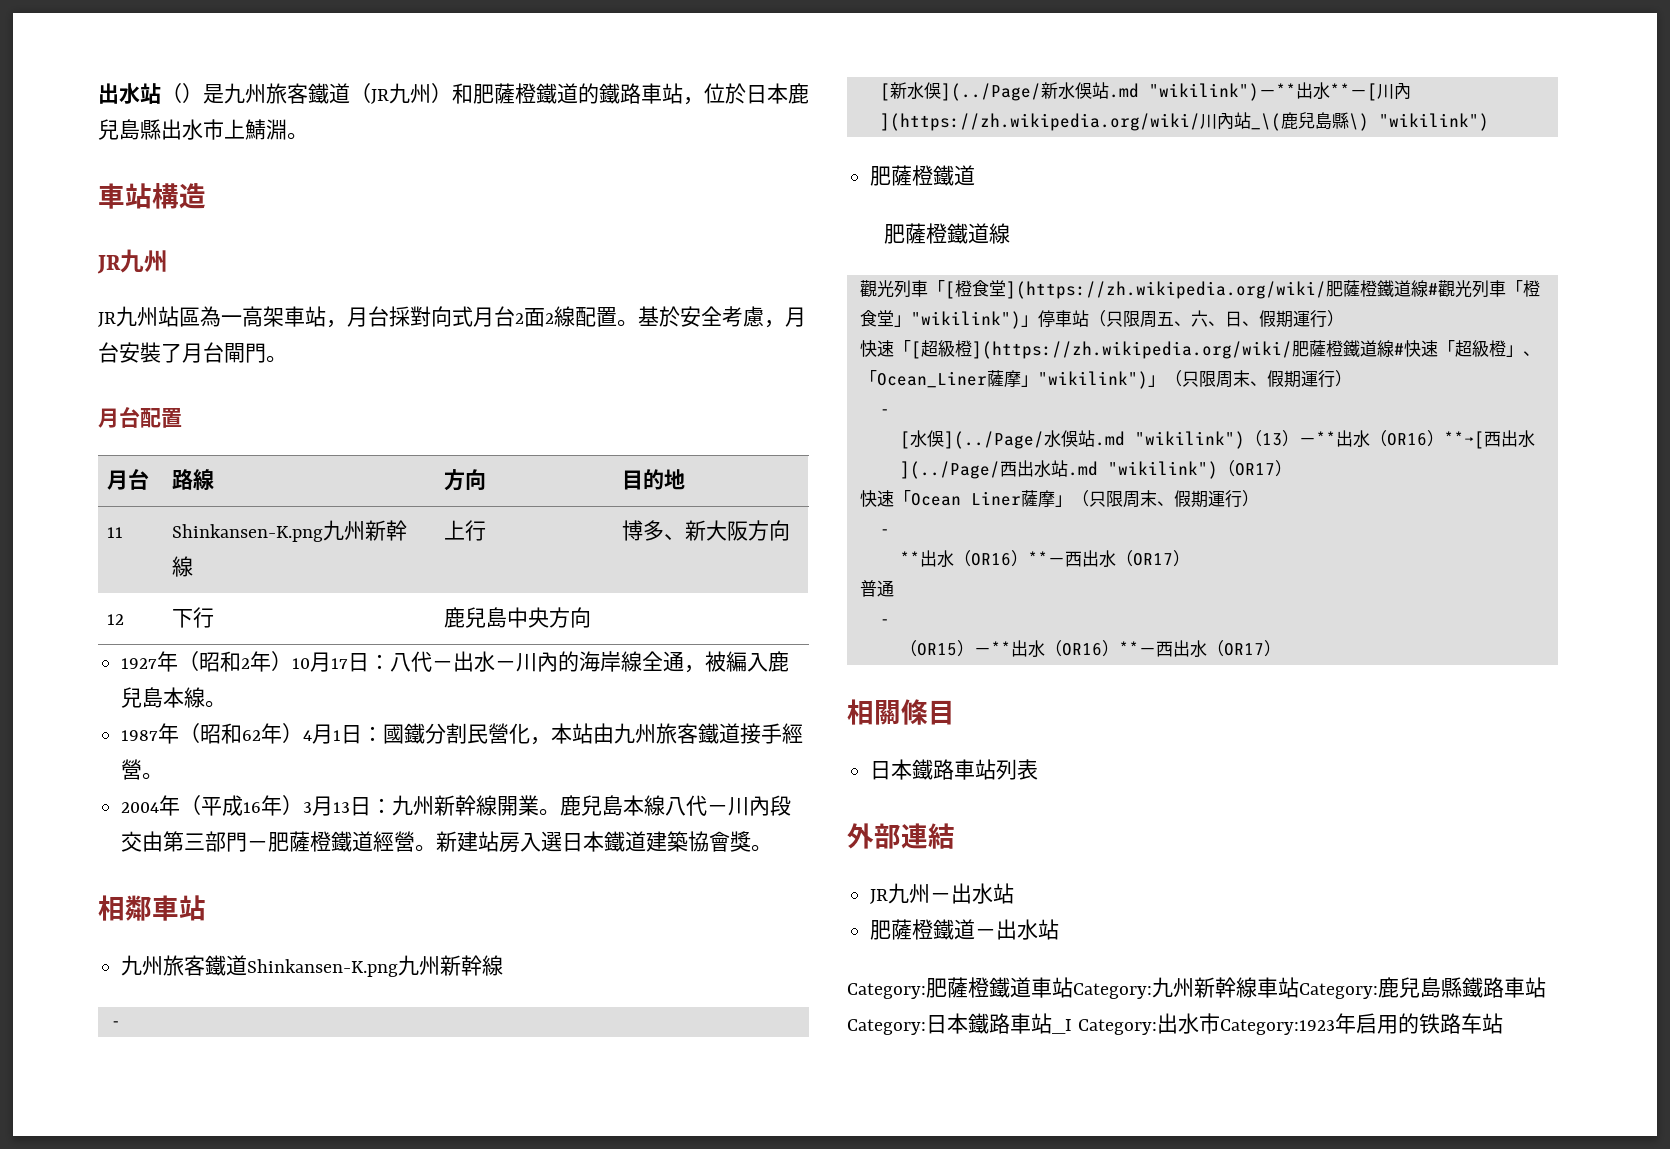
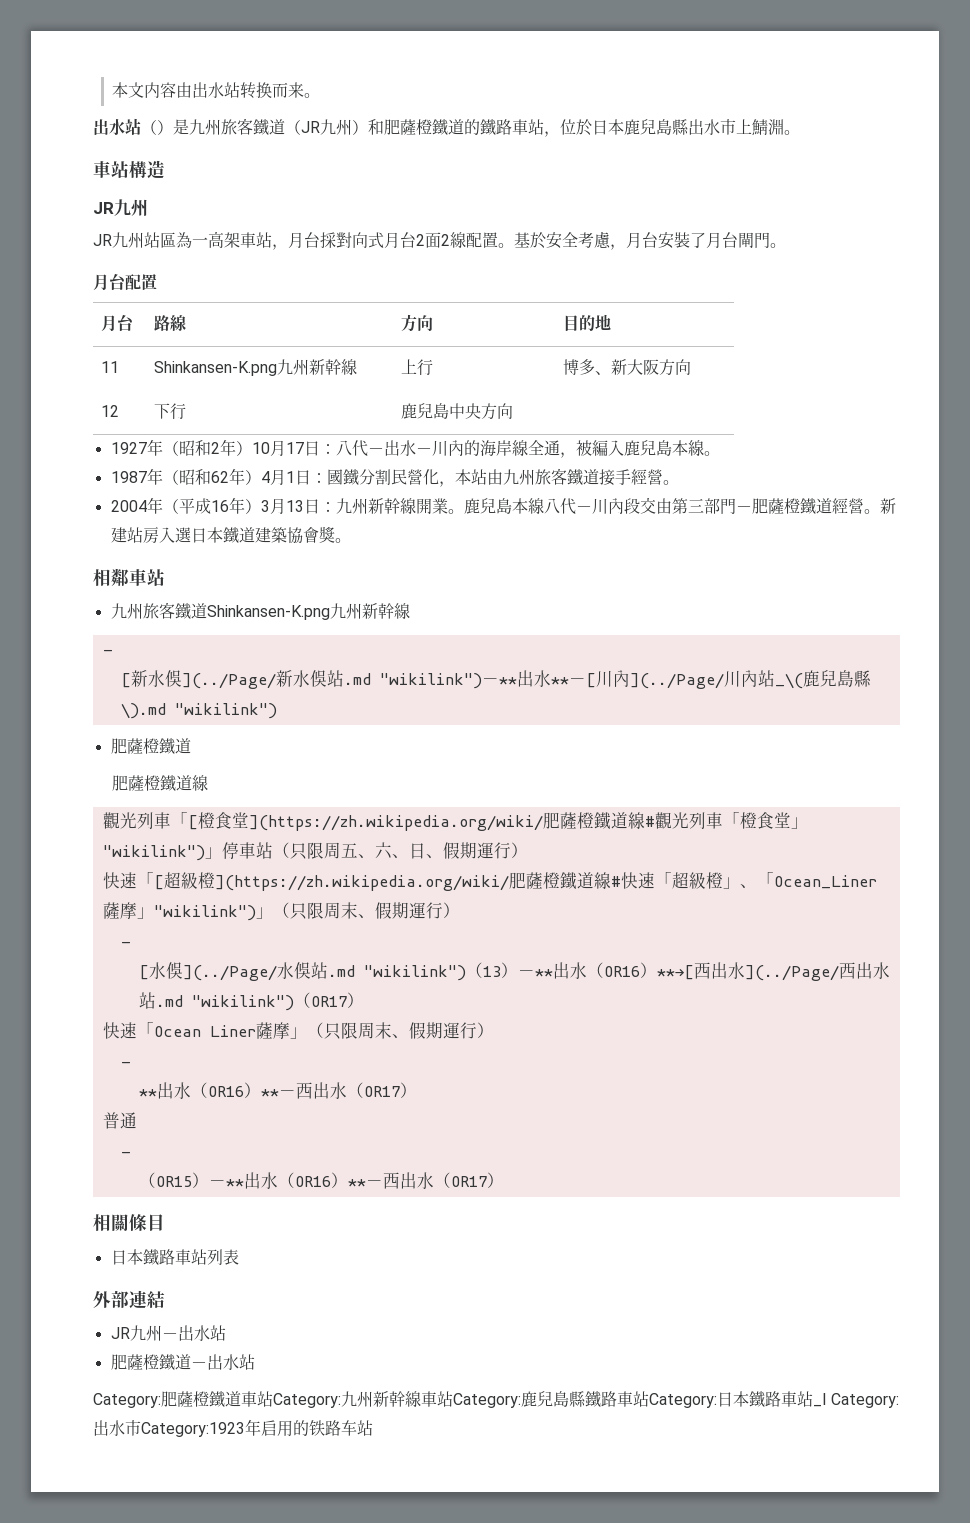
+ 本文内容由出水站转换而来。
- [新水俁](../Page/新水俁站.md "wikilink")－**出水**－[川內](https://zh.wikipedia.org/wiki/川內站_\(鹿兒島縣\) "wikilink")
+ [新水俁](../Page/新水俁站.md "wikilink")－**出水**－[川內](../Page/川內站_\(鹿兒島縣\).md "wikilink")

